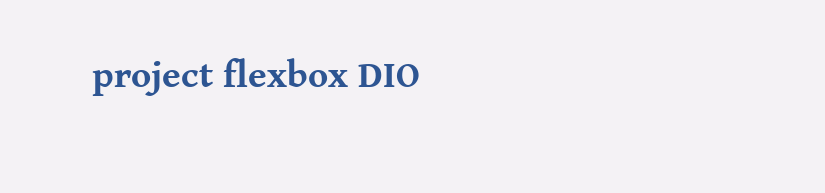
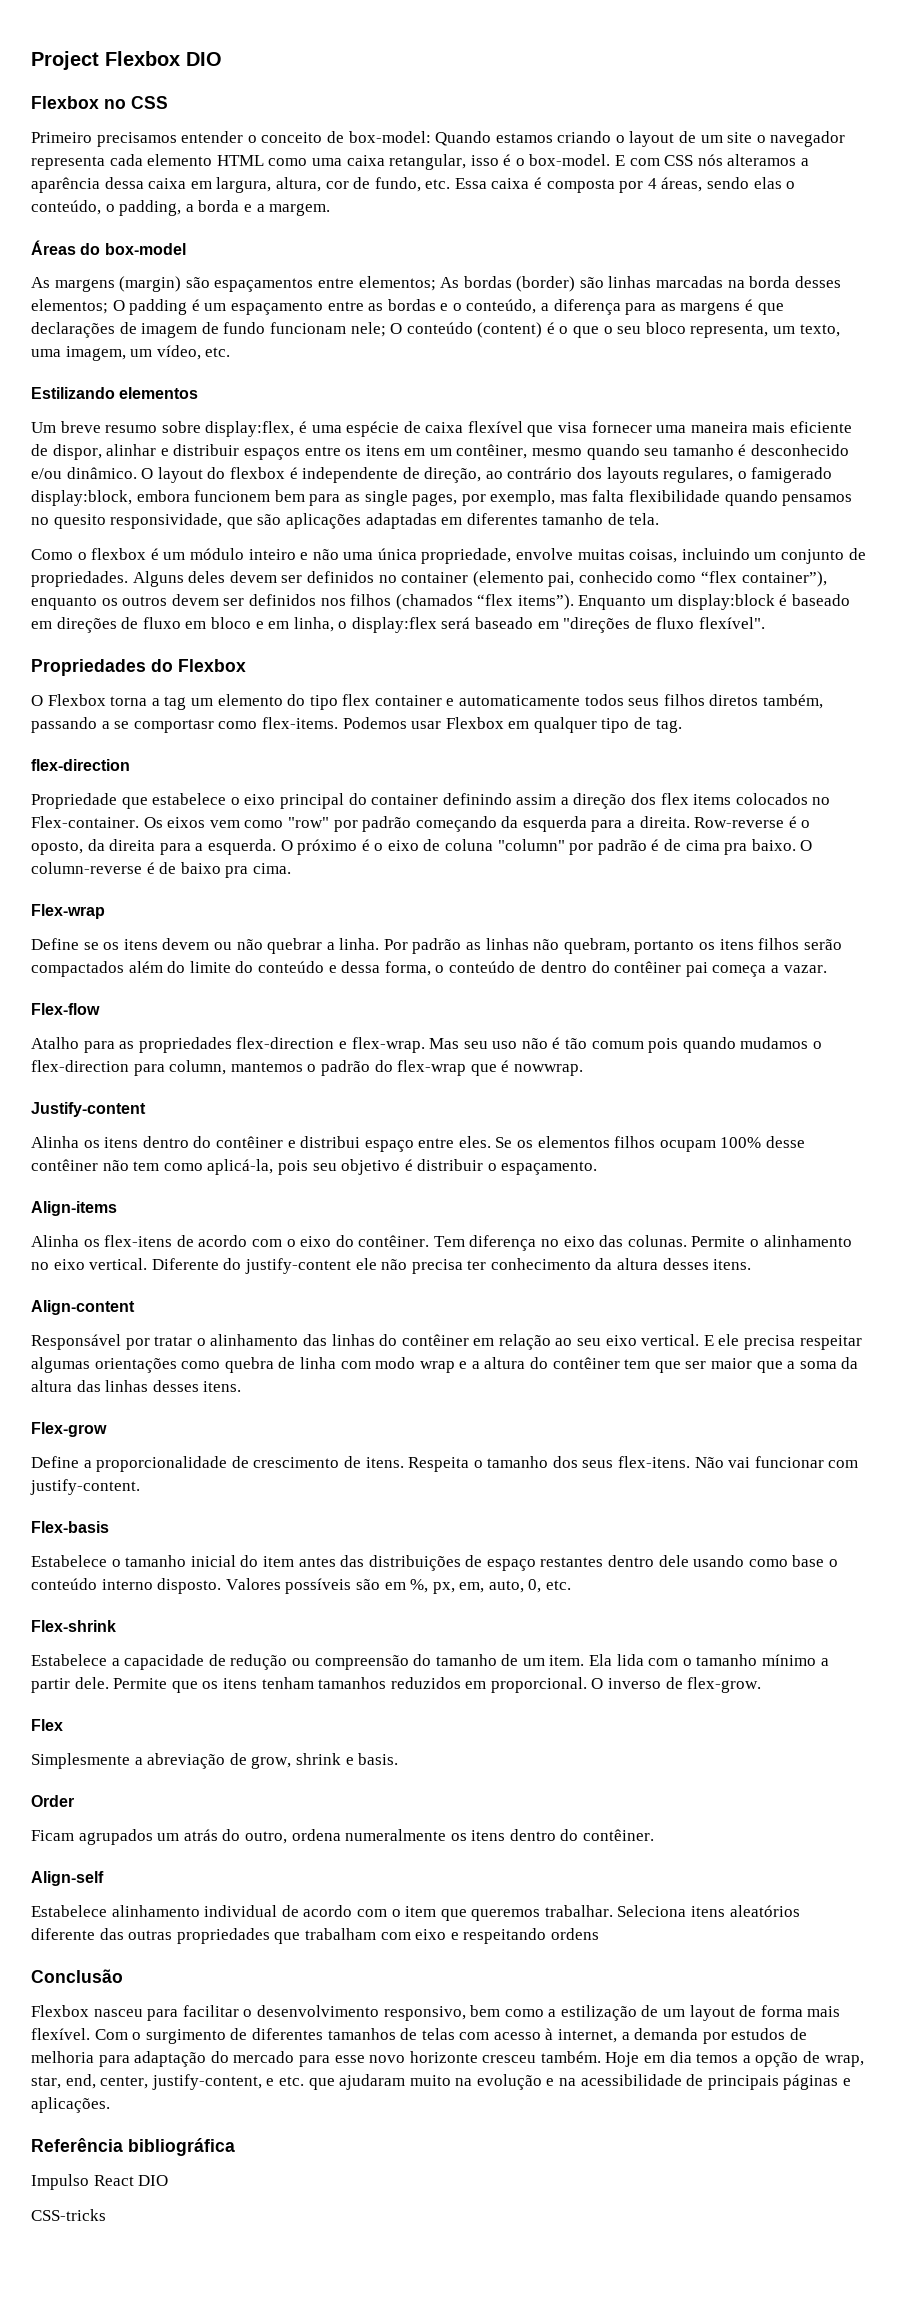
- project flexbox DIO
+ Project Flexbox DIO
+ Flexbox no CSS
+ Primeiro precisamos entender o conceito de box-model: Quando estamos criando o layout de um site o navegador representa cada elemento HTML como uma caixa retangular, isso é o box-model. E com CSS nós alteramos a aparência dessa caixa em largura, altura, cor de fundo, etc. Essa caixa é composta por 4 áreas, sendo elas o conteúdo, o padding, a borda e a margem.
+ Áreas do box-model
+ As margens (margin) são espaçamentos entre elementos; As bordas (border) são linhas marcadas na borda desses elementos; O padding é um espaçamento entre as bordas e o conteúdo, a diferença para as margens é que declarações de imagem de fundo funcionam nele; O conteúdo (content) é o que o seu bloco representa, um texto, uma imagem, um vídeo, etc.
+ Estilizando elementos
+ Um breve resumo sobre display:flex, é uma espécie de caixa flexível que visa fornecer uma maneira mais eficiente de dispor, alinhar e distribuir espaços entre os itens em um contêiner, mesmo quando seu tamanho é desconhecido e/ou dinâmico. O layout do flexbox é independente de direção, ao contrário dos layouts regulares, o famigerado display:block, embora funcionem bem para as single pages, por exemplo, mas falta flexibilidade quando pensamos no quesito responsividade, que são aplicações adaptadas em diferentes tamanho de tela.
+ Como o flexbox é um módulo inteiro e não uma única propriedade, envolve muitas coisas, incluindo um conjunto de propriedades. Alguns deles devem ser definidos no container (elemento pai, conhecido como “flex container”), enquanto os outros devem ser definidos nos filhos (chamados “flex items”). Enquanto um display:block é baseado em direções de fluxo em bloco e em linha, o display:flex será baseado em "direções de fluxo flexível".
+ Propriedades do Flexbox
+ O Flexbox torna a tag um elemento do tipo flex container e automaticamente todos seus filhos diretos também, passando a se comportasr como flex-items. Podemos usar Flexbox em qualquer tipo de tag.
+ flex-direction
+ Propriedade que estabelece o eixo principal do container definindo assim a direção dos flex items colocados no Flex-container. Os eixos vem como "row" por padrão começando da esquerda para a direita. Row-reverse é o oposto, da direita para a esquerda. O próximo é o eixo de coluna "column" por padrão é de cima pra baixo. O column-reverse é de baixo pra cima.
+ Flex-wrap
+ Define se os itens devem ou não quebrar a linha. Por padrão as linhas não quebram, portanto os itens filhos serão compactados além do limite do conteúdo e dessa forma, o conteúdo de dentro do contêiner pai começa a vazar.
+ Flex-flow
+ Atalho para as propriedades flex-direction e flex-wrap. Mas seu uso não é tão comum pois quando mudamos o flex-direction para column, mantemos o padrão do flex-wrap que é nowwrap.
+ Justify-content
+ Alinha os itens dentro do contêiner e distribui espaço entre eles. Se os elementos filhos ocupam 100% desse contêiner não tem como aplicá-la, pois seu objetivo é distribuir o espaçamento.
+ Align-items
+ Alinha os flex-itens de acordo com o eixo do contêiner. Tem diferença no eixo das colunas. Permite o alinhamento no eixo vertical. Diferente do justify-content ele não precisa ter conhecimento da altura desses itens.
+ Align-content
+ Responsável por tratar o alinhamento das linhas do contêiner em relação ao seu eixo vertical. E ele precisa respeitar algumas orientações como quebra de linha com modo wrap e a altura do contêiner tem que ser maior que a soma da altura das linhas desses itens.
+ Flex-grow
+ Define a proporcionalidade de crescimento de itens. Respeita o tamanho dos seus flex-itens. Não vai funcionar com justify-content.
+ Flex-basis
+ Estabelece o tamanho inicial do item antes das distribuições de espaço restantes dentro dele usando como base o conteúdo interno disposto. Valores possíveis são em %, px, em, auto, 0, etc.
+ Flex-shrink
+ Estabelece a capacidade de redução ou compreensão do tamanho de um item. Ela lida com o tamanho mínimo a partir dele. Permite que os itens tenham tamanhos reduzidos em proporcional. O inverso de flex-grow.
+ Flex
+ Simplesmente a abreviação de grow, shrink e basis.
+ Order
+ Ficam agrupados um atrás do outro, ordena numeralmente os itens dentro do contêiner.
+ Align-self
+ Estabelece alinhamento individual de acordo com o item que queremos trabalhar. Seleciona itens aleatórios diferente das outras propriedades que trabalham com eixo e respeitando ordens
+ Conclusão
+ Flexbox nasceu para facilitar o desenvolvimento responsivo, bem como a estilização de um layout de forma mais flexível. Com o surgimento de diferentes tamanhos de telas com acesso à internet, a demanda por estudos de melhoria para adaptação do mercado para esse novo horizonte cresceu também. Hoje em dia temos a opção de wrap, star, end, center, justify-content, e etc. que ajudaram muito na evolução e na acessibilidade de principais páginas e aplicações.
+ Referência bibliográfica
+ Impulso React DIO
+ CSS-tricks

